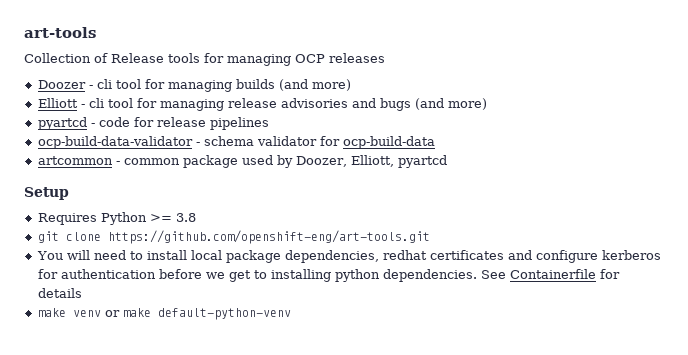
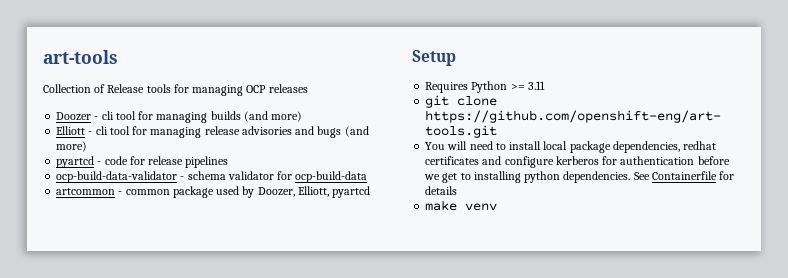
- Requires Python >= 3.8
+ Requires Python >= 3.11
- make venv or make default-python-venv
+ make venv

